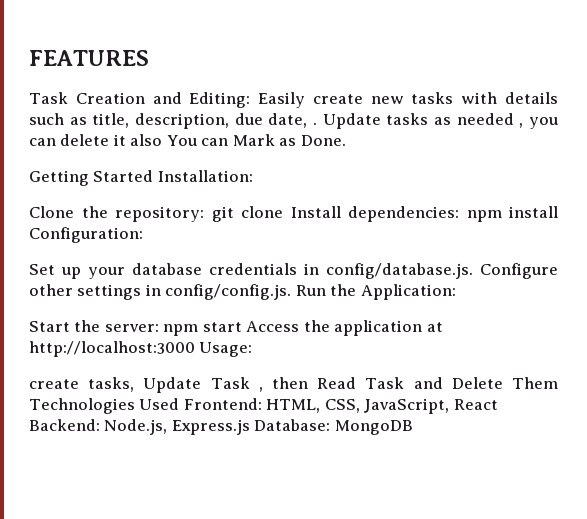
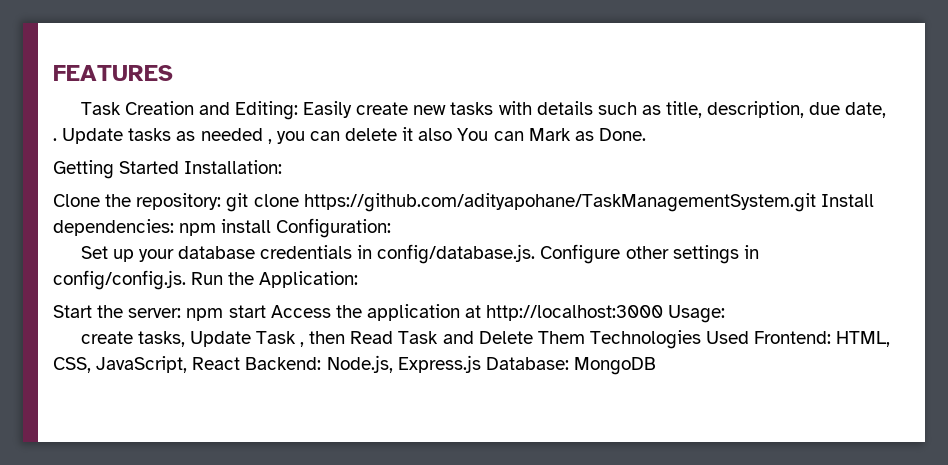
- Clone the repository: git clone Install dependencies: npm install Configuration:
+ Clone the repository: git clone https://github.com/adityapohane/TaskManagementSystem.git Install dependencies: npm install Configuration:

